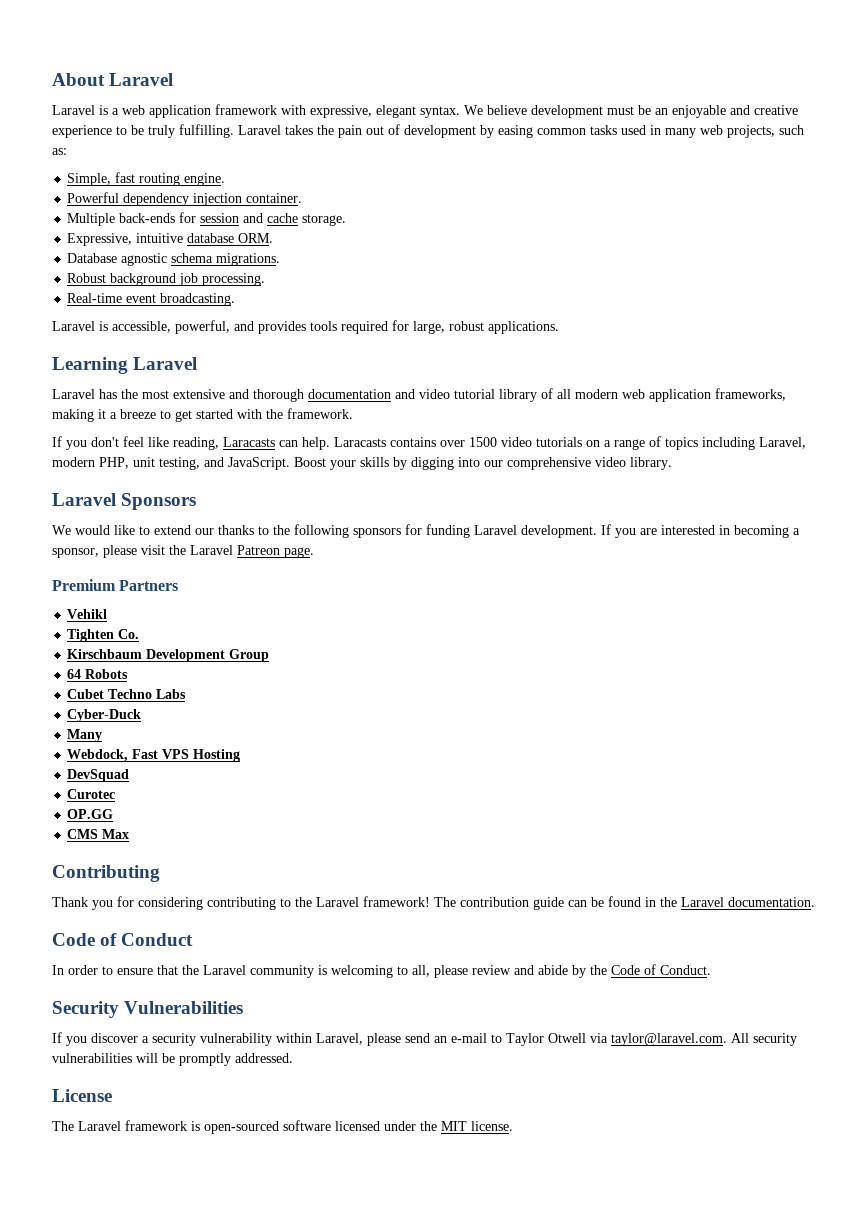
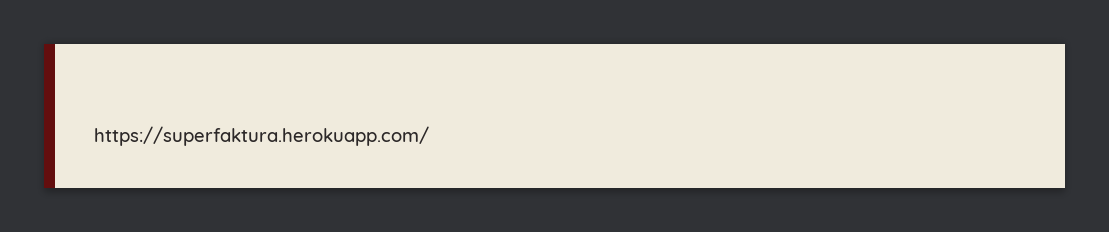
- About Laravel
- Laravel is a web application framework with expressive, elegant syntax. We believe development must be an enjoyable and creative experience to be truly fulfilling. Laravel takes the pain out of development by easing common tasks used in many web projects, such as:
- Simple, fast routing engine.
- Powerful dependency injection container.
- Multiple back-ends for session and cache storage.
- Expressive, intuitive database ORM.
- Database agnostic schema migrations.
- Robust background job processing.
- Real-time event broadcasting.
- Laravel is accessible, powerful, and provides tools required for large, robust applications.
- Learning Laravel
- Laravel has the most extensive and thorough documentation and video tutorial library of all modern web application frameworks, making it a breeze to get started with the framework.
- If you don't feel like reading, Laracasts can help. Laracasts contains over 1500 video tutorials on a range of topics including Laravel, modern PHP, unit testing, and JavaScript. Boost your skills by digging into our comprehensive video library.
- Laravel Sponsors
- We would like to extend our thanks to the following sponsors for funding Laravel development. If you are interested in becoming a sponsor, please visit the Laravel Patreon page.
- Premium Partners
- Vehikl
- Tighten Co.
- Kirschbaum Development Group
- 64 Robots
- Cubet Techno Labs
- Cyber-Duck
- Many
- Webdock, Fast VPS Hosting
- DevSquad
- Curotec
- OP.GG
- CMS Max
- Contributing
- Thank you for considering contributing to the Laravel framework! The contribution guide can be found in the Laravel documentation.
- Code of Conduct
- In order to ensure that the Laravel community is welcoming to all, please review and abide by the Code of Conduct.
- Security Vulnerabilities
- If you discover a security vulnerability within Laravel, please send an e-mail to Taylor Otwell via taylor@laravel.com. All security vulnerabilities will be promptly addressed.
- License
- The Laravel framework is open-sourced software licensed under the MIT license.
+ https://superfaktura.herokuapp.com/

